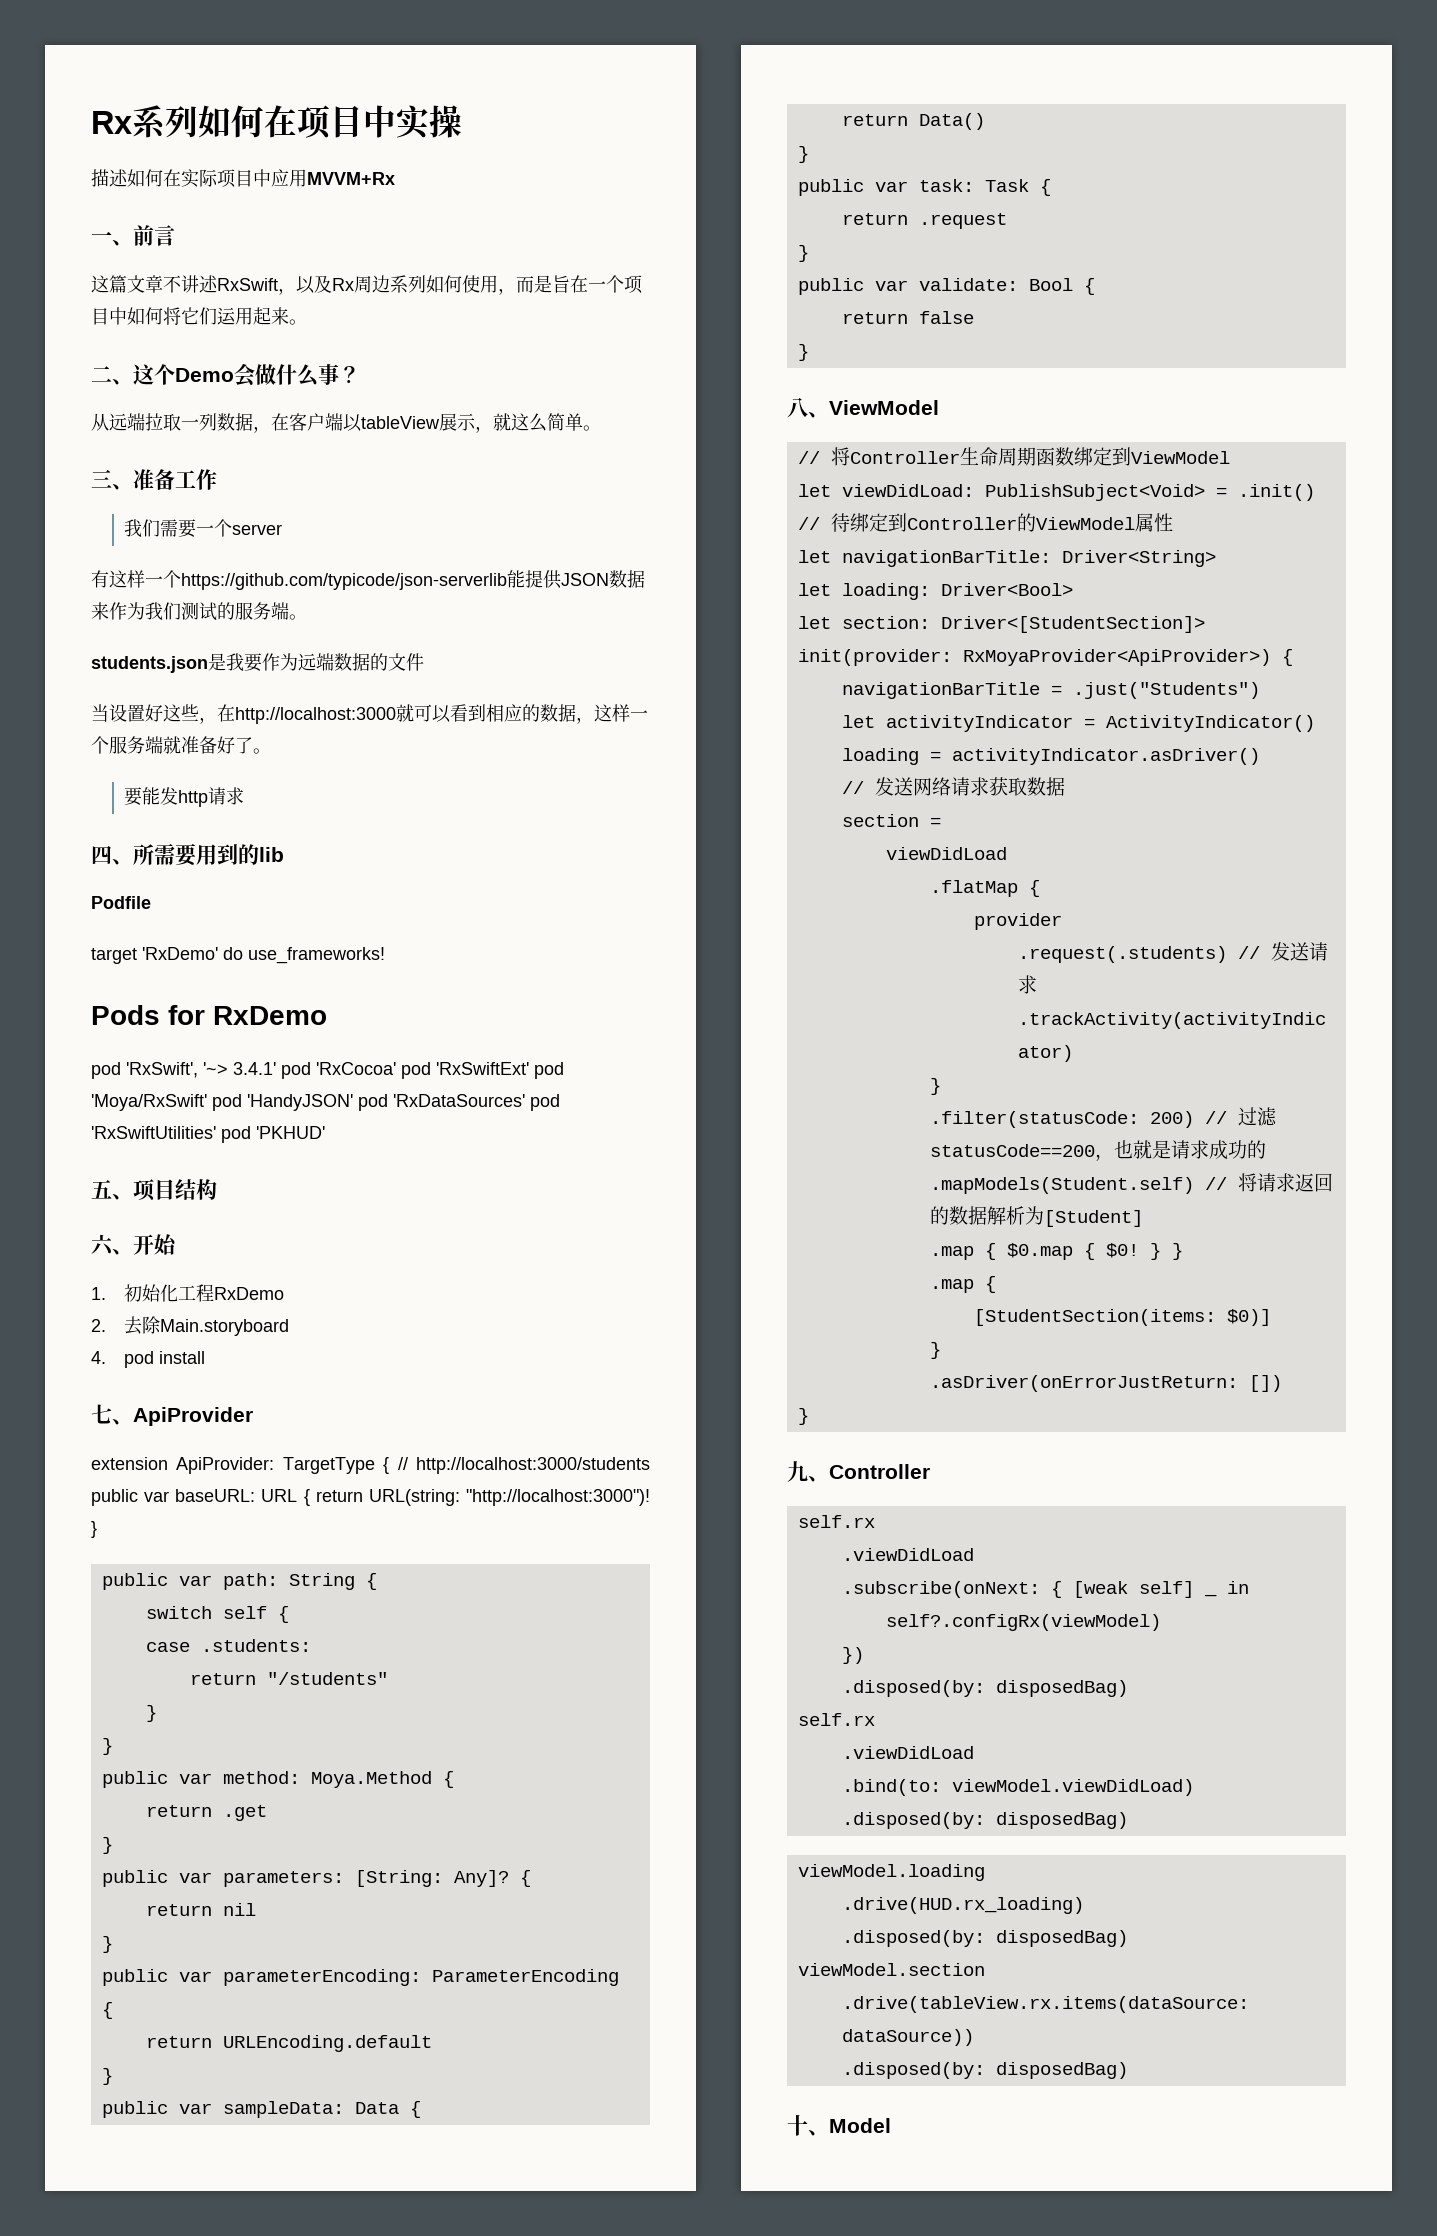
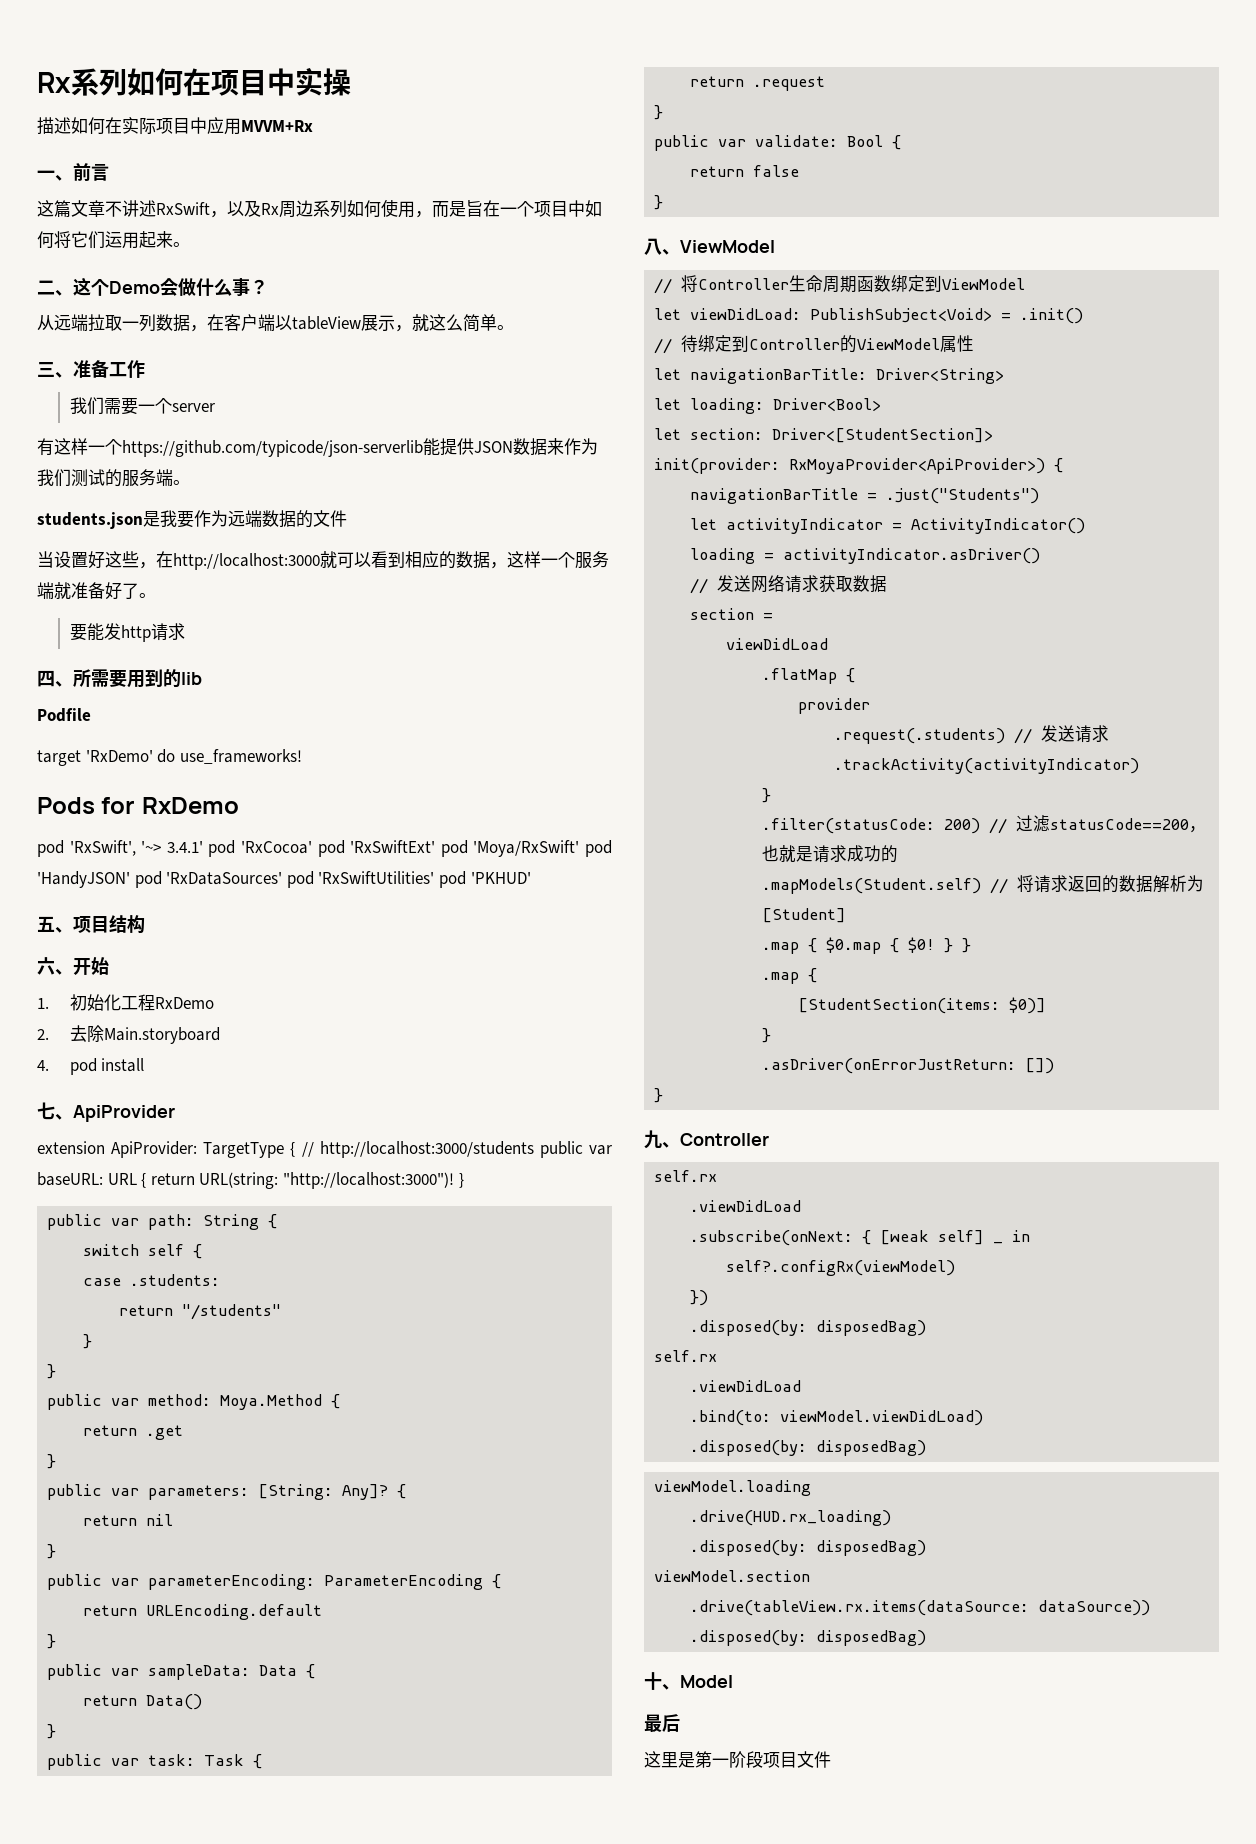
+ 最后
+ 这里是第一阶段项目文件

